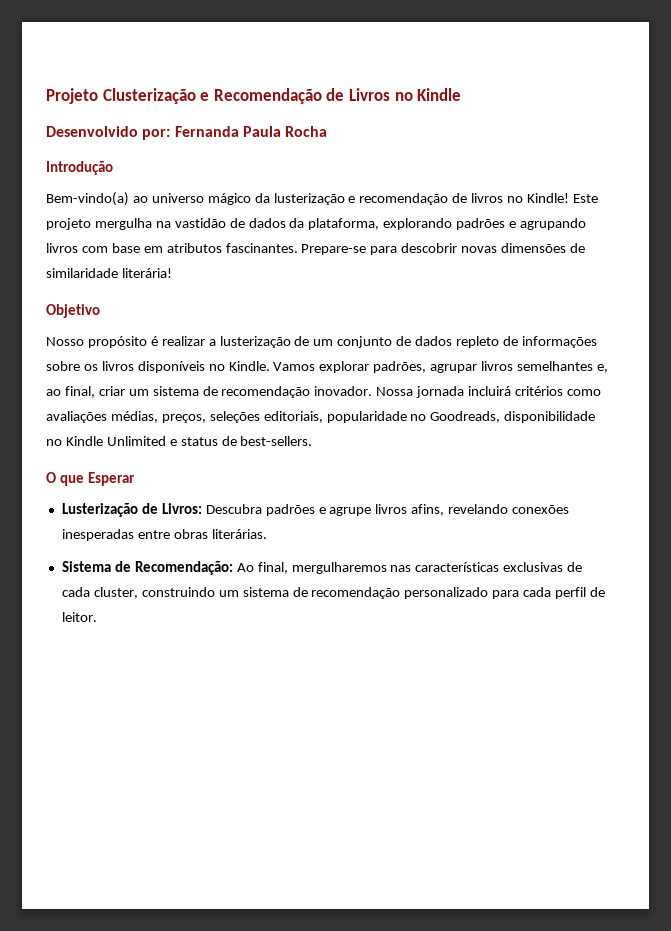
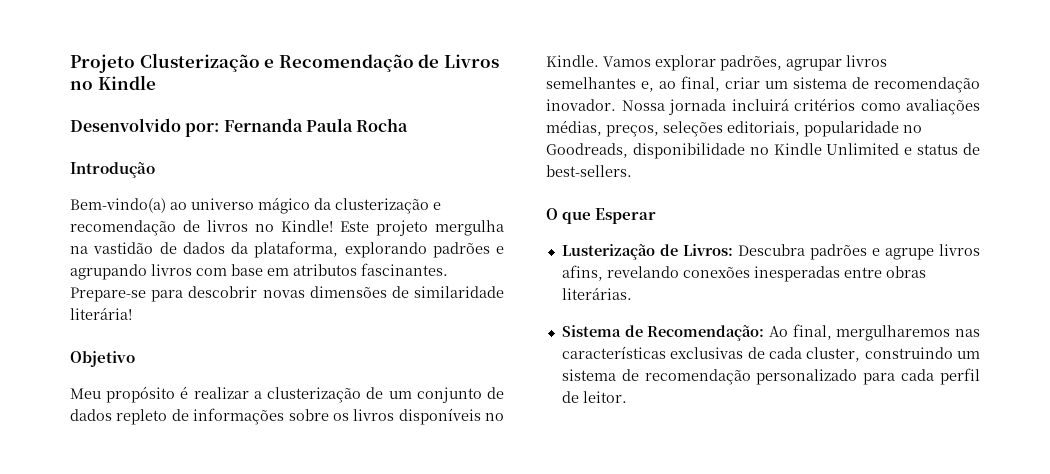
- Bem-vindo(a) ao universo mágico da lusterização e recomendação de livros no Kindle!
+ Bem-vindo(a) ao universo mágico da clusterização e recomendação de livros no Kindle!
- Nosso propósito é realizar a lusterização de um conjunto de dados repleto de informações sobre os livros disponíveis no Kindle.
+ Meu propósito é realizar a clusterização de um conjunto de dados repleto de informações sobre os livros disponíveis no Kindle.

